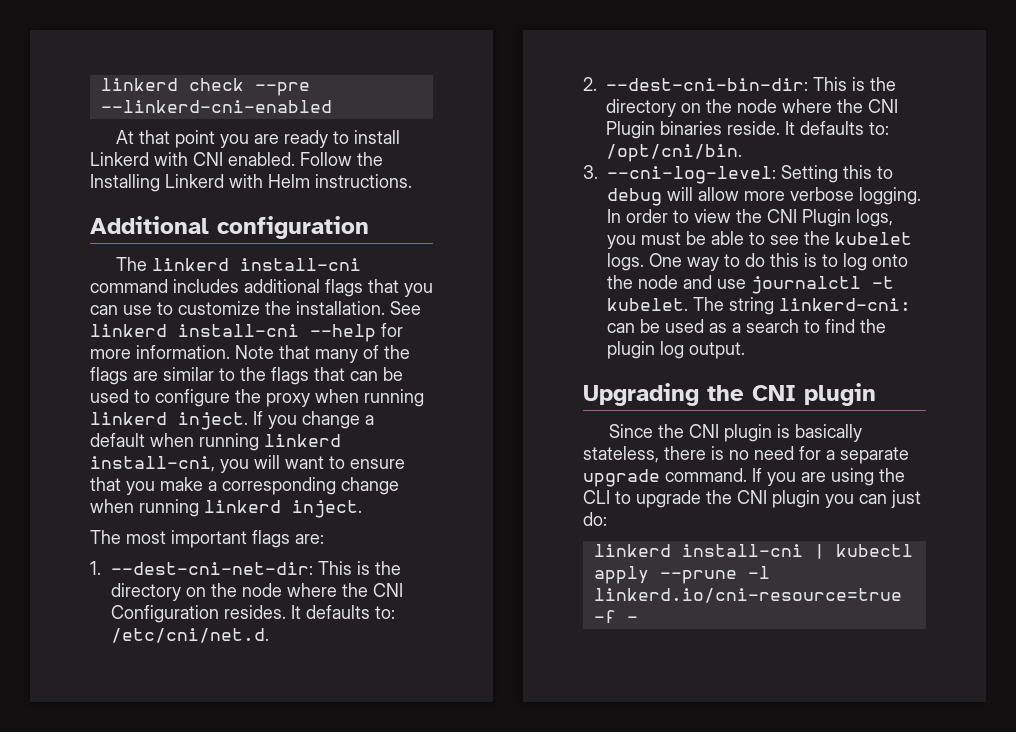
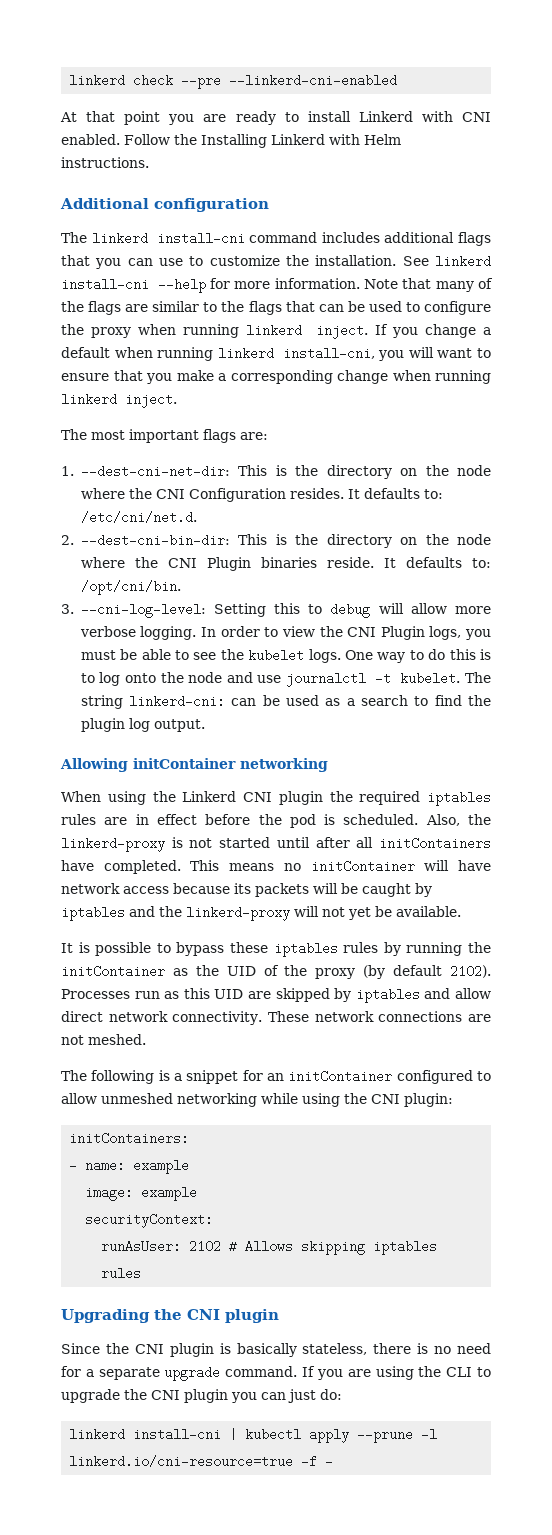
+ Allowing initContainer networking
+ When using the Linkerd CNI plugin the required iptables rules are in effect before the pod is scheduled. Also, the linkerd-proxy is not started until after all initContainers have completed. This means no initContainer will have network access because its packets will be caught by iptables and the linkerd-proxy will not yet be available.
+ It is possible to bypass these iptables rules by running the initContainer as the UID of the proxy (by default 2102). Processes run as this UID are skipped by iptables and allow direct network connectivity. These network connections are not meshed.
+ The following is a snippet for an initContainer configured to allow unmeshed networking while using the CNI plugin:
+ initContainers:
+ - name: example
+ image: example
+ securityContext:
+ runAsUser: 2102 # Allows skipping iptables rules

